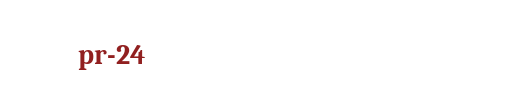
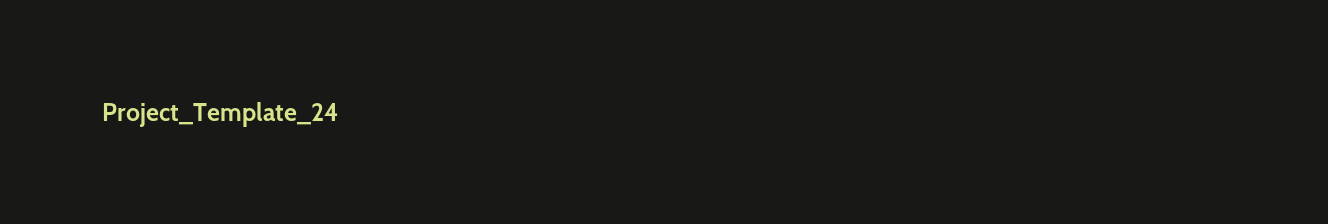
- pr-24
+ Project_Template_24

